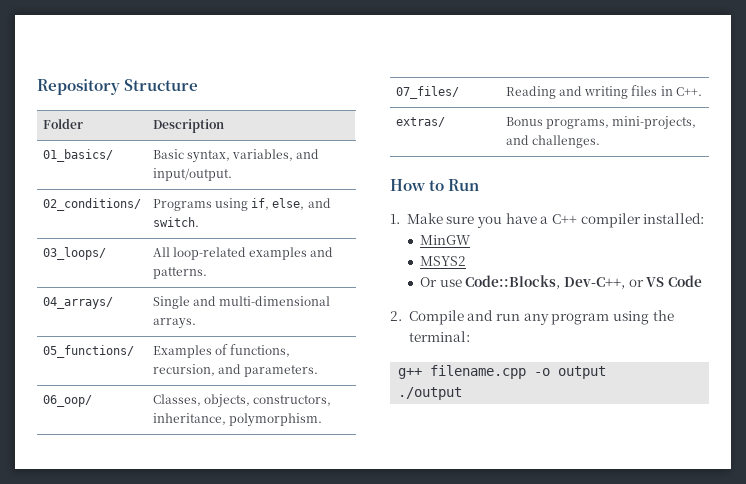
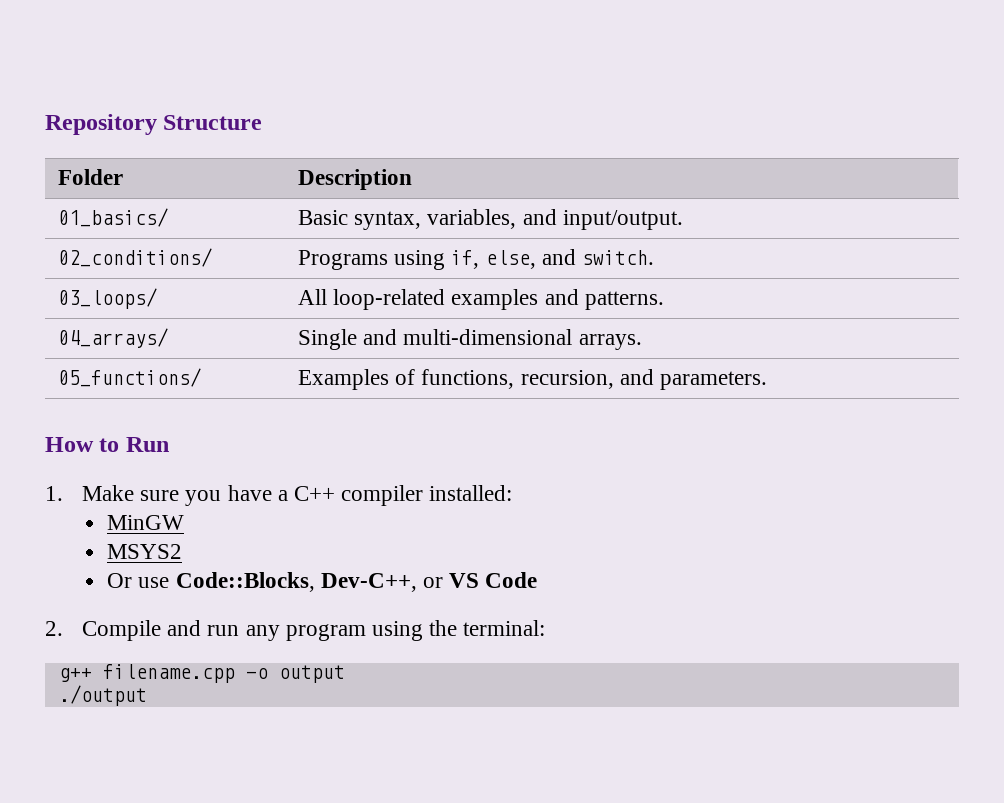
- 06_oop/ | Classes, objects, constructors, inheritance, polymorphism.
- 07_files/ | Reading and writing files in C++.
- extras/ | Bonus programs, mini-projects, and challenges.

